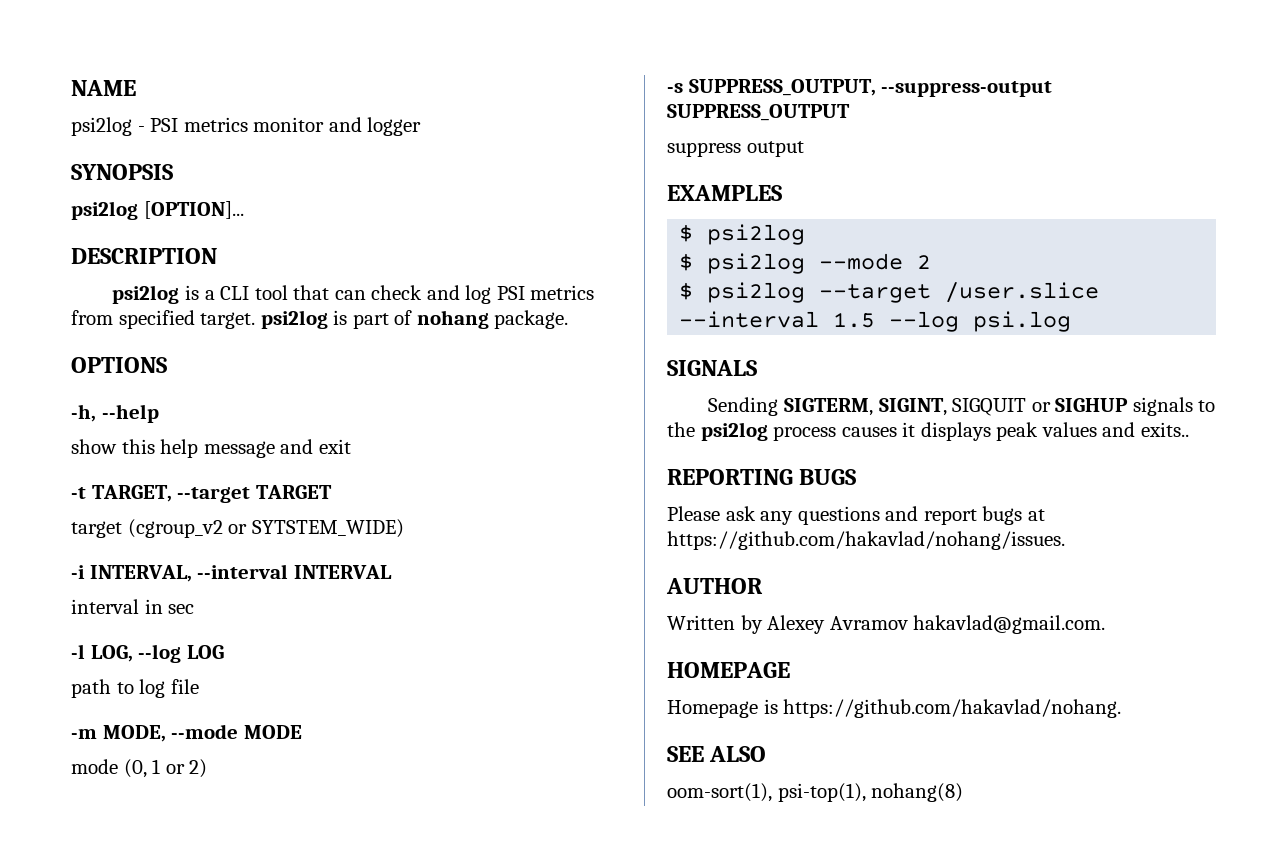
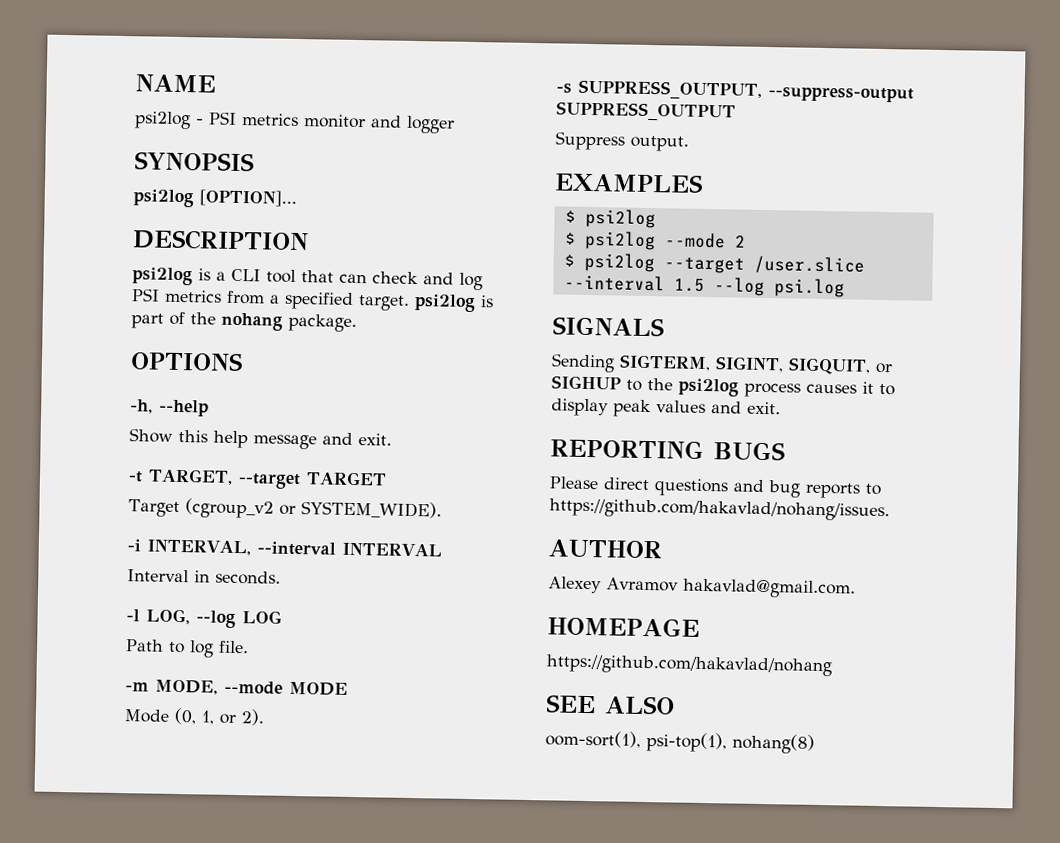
- psi2log is a CLI tool that can check and log PSI metrics from specified target. psi2log is part of nohang package.
+ psi2log is a CLI tool that can check and log PSI metrics from a specified target. psi2log is part of the nohang package.
- show this help message and exit
+ Show this help message and exit.
- target (cgroup_v2 or SYTSTEM_WIDE)
+ Target (cgroup_v2 or SYSTEM_WIDE).
- interval in sec
+ Interval in seconds.
- path to log file
+ Path to log file.
- mode (0, 1 or 2)
+ Mode (0, 1, or 2).
- suppress output
+ Suppress output.
- Sending SIGTERM, SIGINT, SIGQUIT or SIGHUP signals to the psi2log process causes it displays peak values and exits..
+ Sending SIGTERM, SIGINT, SIGQUIT, or SIGHUP to the psi2log process causes it to display peak values and exit.
- Please ask any questions and report bugs at https://github.com/hakavlad/nohang/issues.
+ Please direct questions and bug reports to https://github.com/hakavlad/nohang/issues.
- Written by Alexey Avramov hakavlad@gmail.com.
+ Alexey Avramov hakavlad@gmail.com.
- Homepage is https://github.com/hakavlad/nohang.
+ https://github.com/hakavlad/nohang

